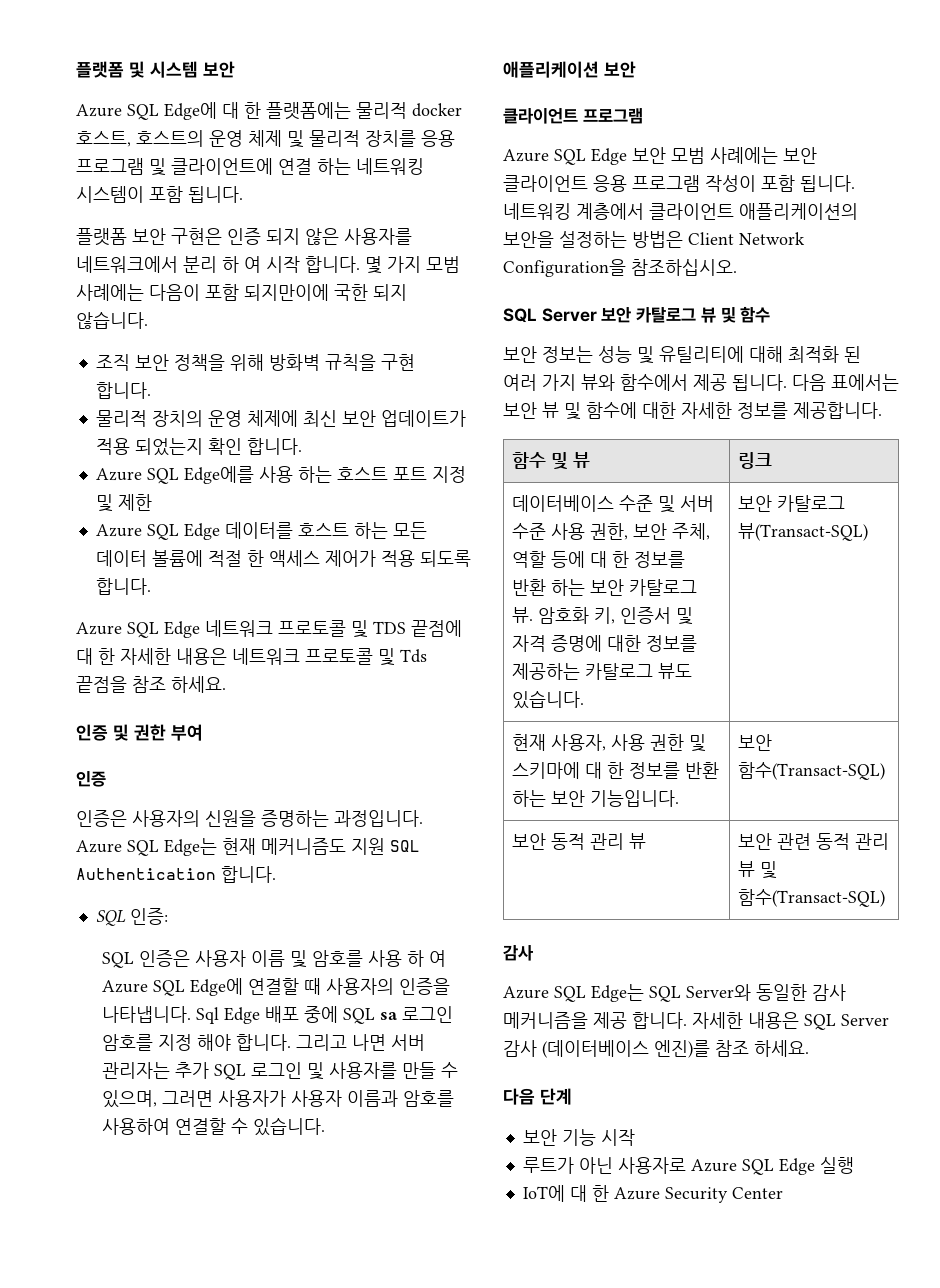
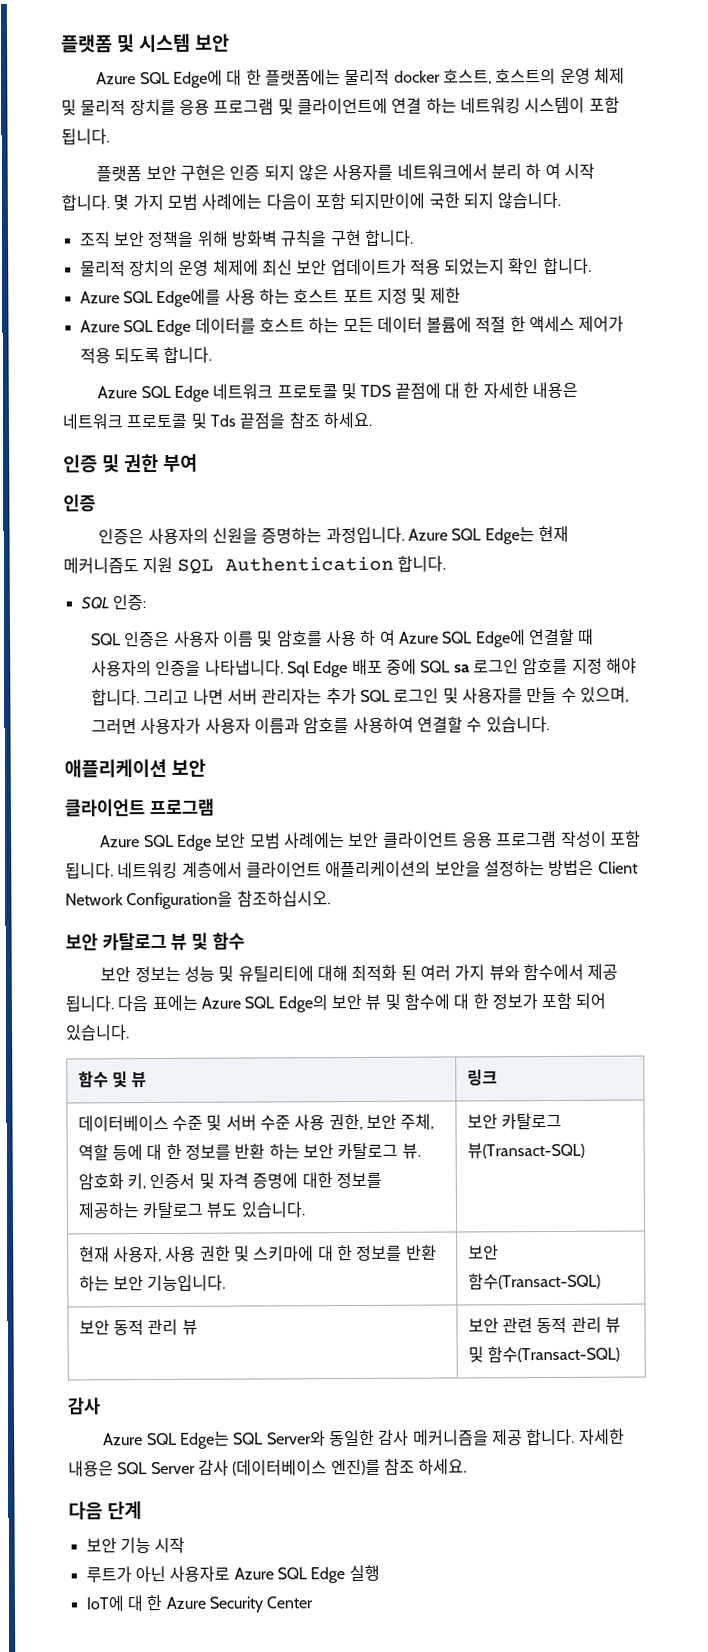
- SQL Server 보안 카탈로그 뷰 및 함수
+ 보안 카탈로그 뷰 및 함수
- 다음 표에서는 보안 뷰 및 함수에 대한 자세한 정보를 제공합니다.
+ 다음 표에는 Azure SQL Edge의 보안 뷰 및 함수에 대 한 정보가 포함 되어 있습니다.

